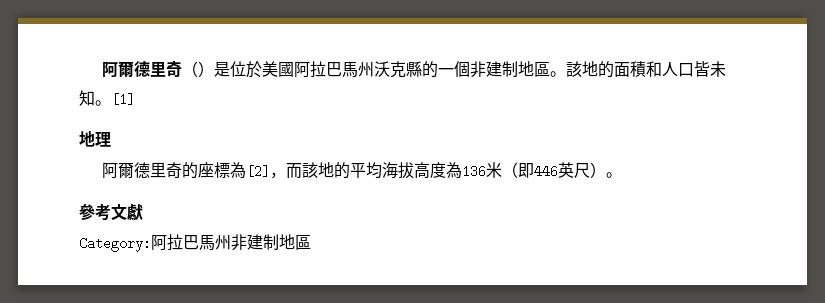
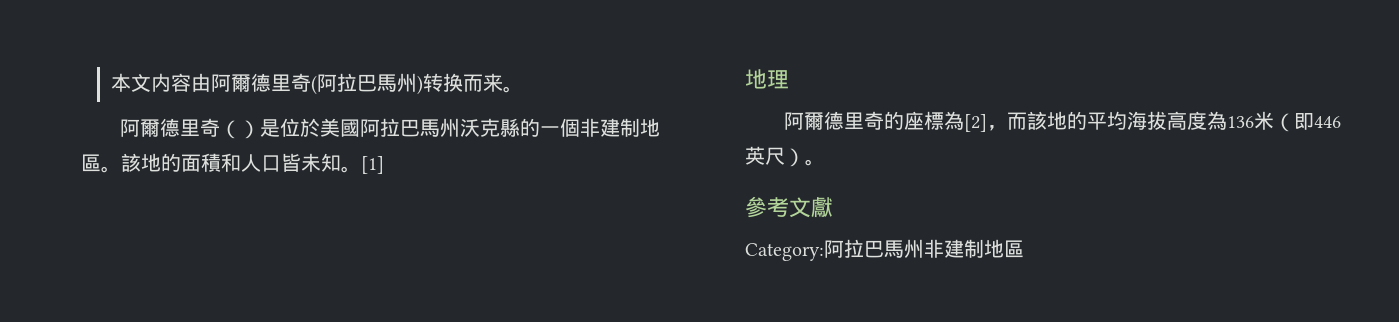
+ 本文内容由阿爾德里奇(阿拉巴馬州)转换而来。

